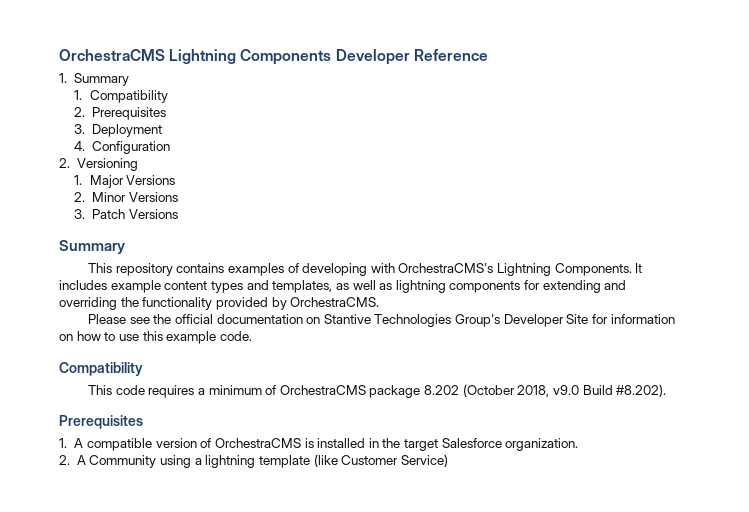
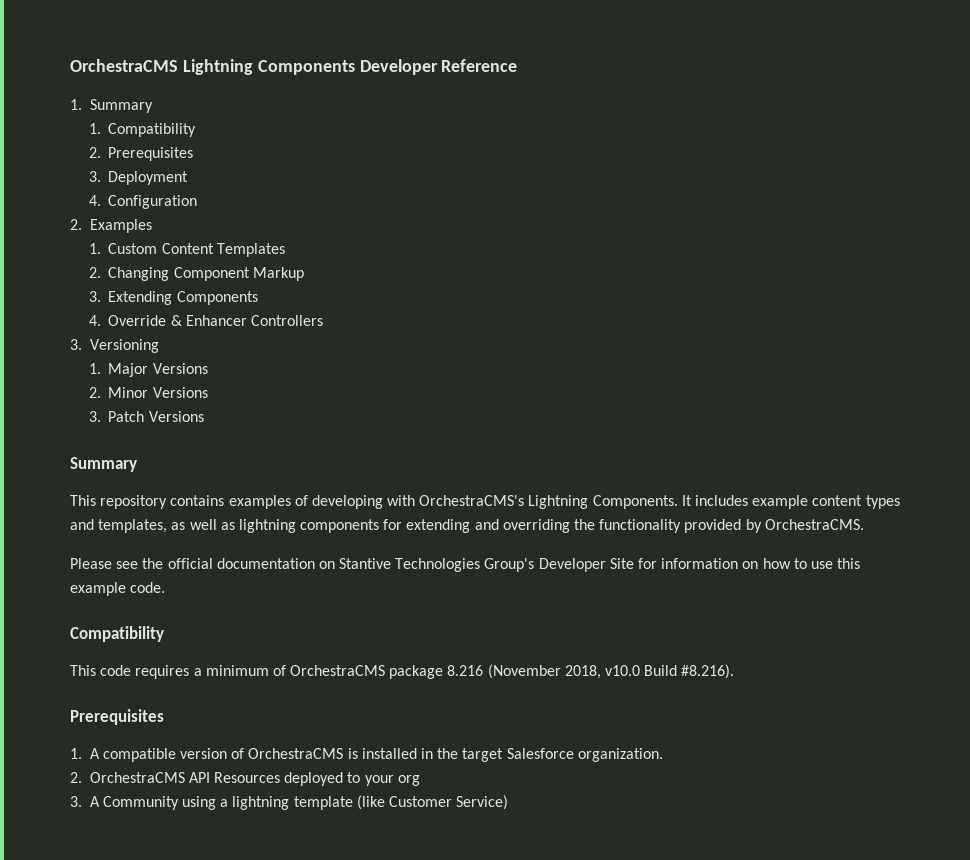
- 2. Versioning
+ 2. Examples
+ 1. Custom Content Templates
+ 2. Changing Component Markup
+ 3. Extending Components
+ 4. Override & Enhancer Controllers
+ 3. Versioning
- This code requires a minimum of OrchestraCMS package 8.202 (October 2018, v9.0 Build #8.202).
+ This code requires a minimum of OrchestraCMS package 8.216 (November 2018, v10.0 Build #8.216).
- 2. A Community using a lightning template (like Customer Service)
+ 2. OrchestraCMS API Resources deployed to your org
+ 3. A Community using a lightning template (like Customer Service)

